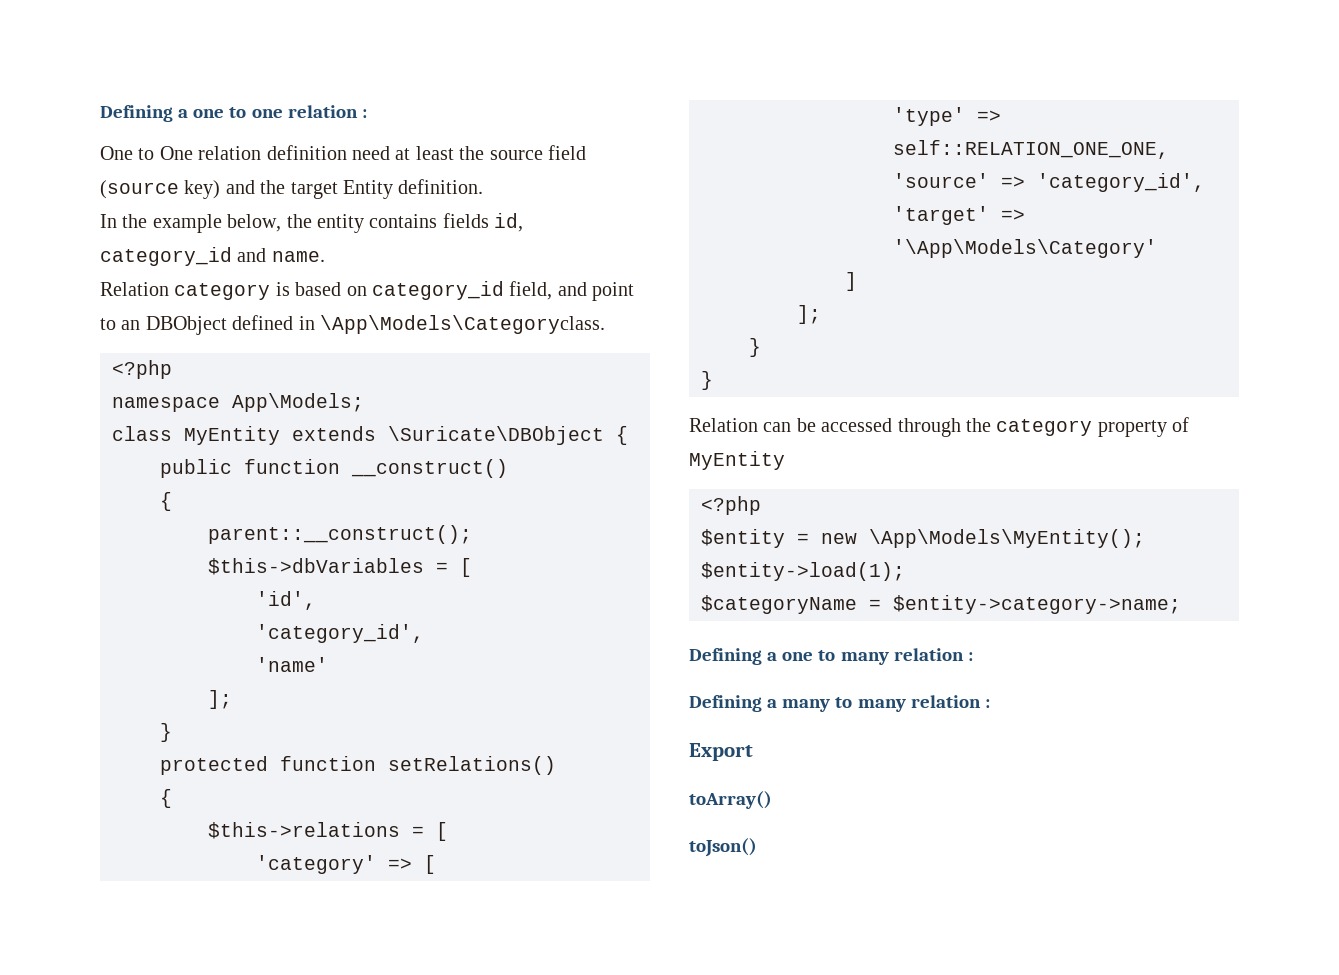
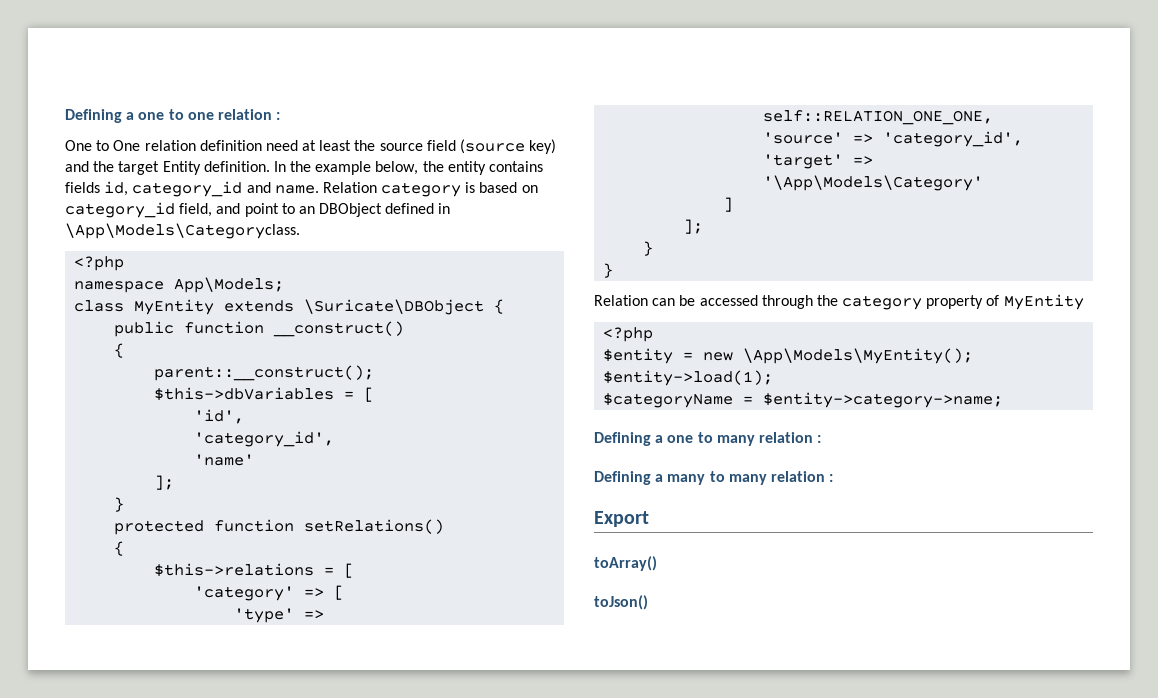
- One to One relation definition need at least the source field (source key) and the target Entity definition.
- In the example below, the entity contains fields id, category_id and name.
- Relation category is based on category_id field, and point to an DBObject defined in \App\Models\Categoryclass.
+ One to One relation definition need at least the source field (source key) and the target Entity definition. In the example below, the entity contains fields id, category_id and name. Relation category is based on category_id field, and point to an DBObject defined in \App\Models\Categoryclass.

